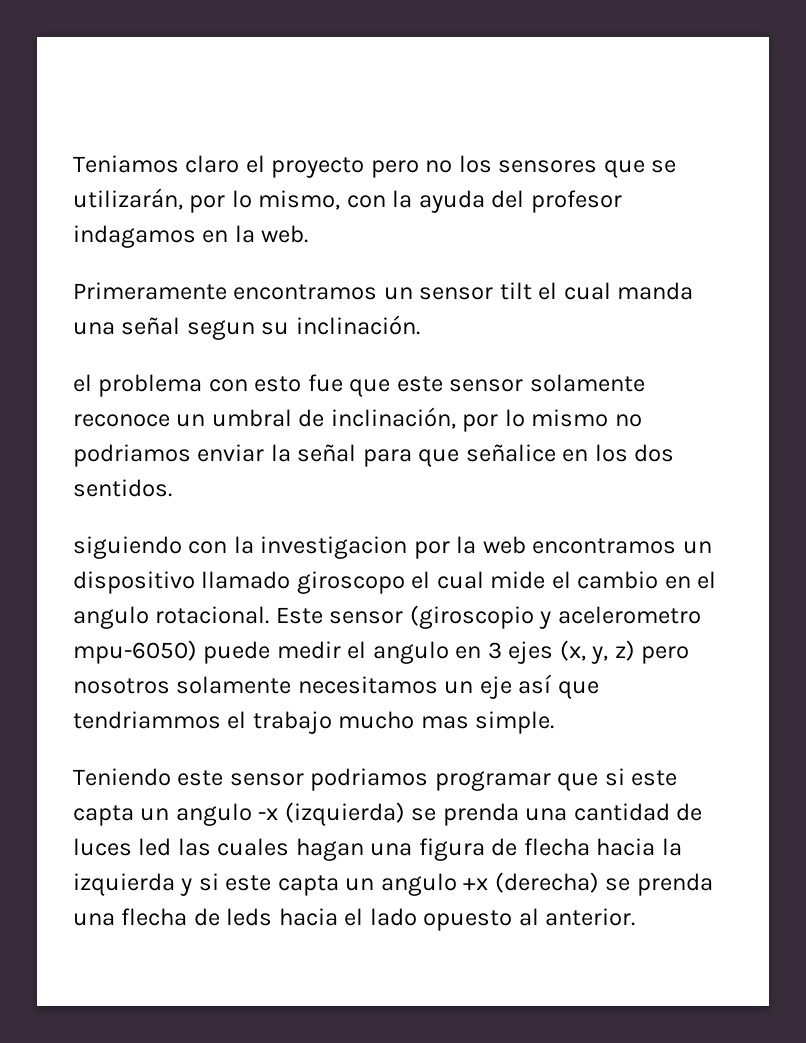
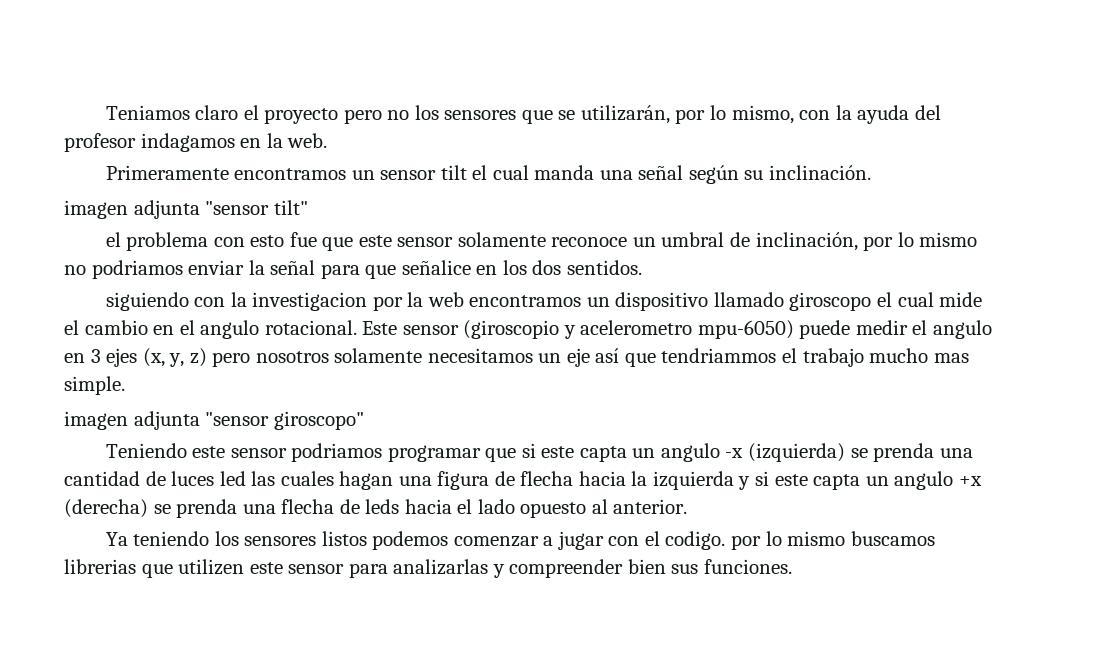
- Primeramente encontramos un sensor tilt el cual manda una señal segun su inclinación.
+ Primeramente encontramos un sensor tilt el cual manda una señal según su inclinación.
+ imagen adjunta "sensor tilt"
+ imagen adjunta "sensor giroscopo"
+ Ya teniendo los sensores listos podemos comenzar a jugar con el codigo. por lo mismo buscamos librerias que utilizen este sensor para analizarlas y compreender bien sus funciones.

